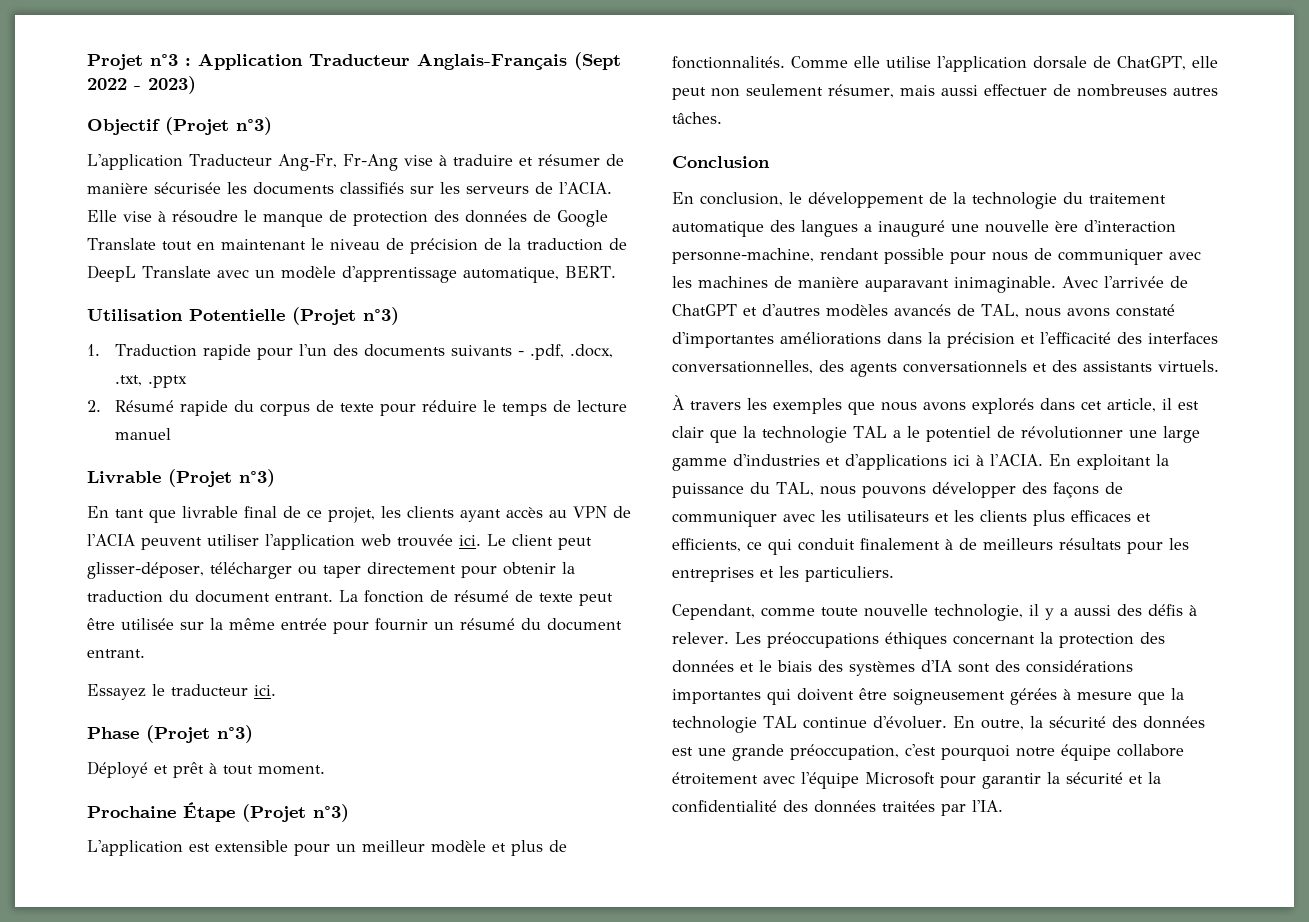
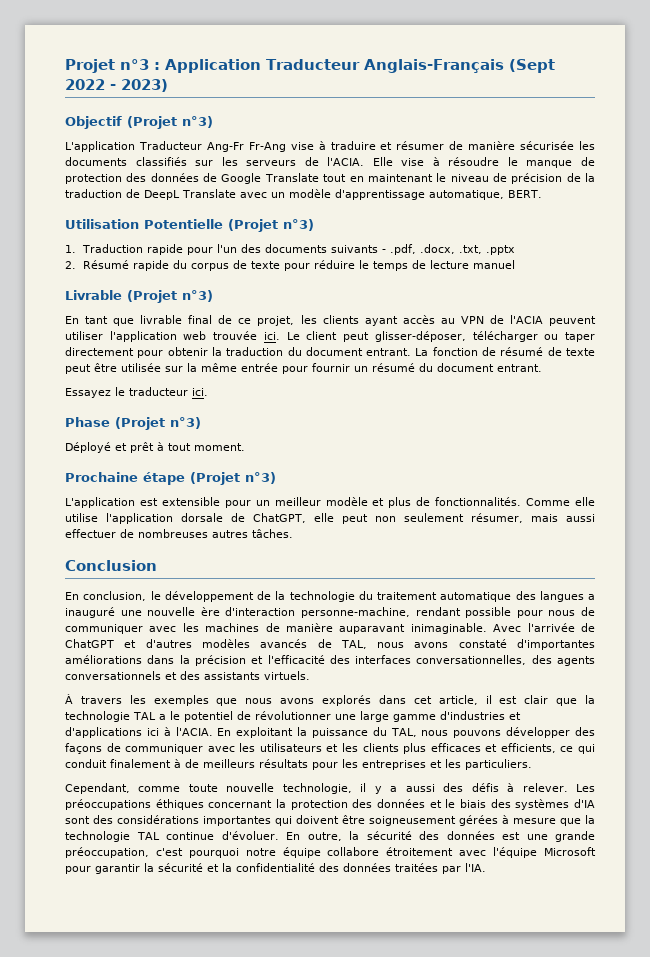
- L'application Traducteur Ang-Fr, Fr-Ang vise à traduire et résumer de manière sécurisée les documents classifiés sur les serveurs de l'ACIA.
+ L'application Traducteur Ang-Fr Fr-Ang vise à traduire et résumer de manière sécurisée les documents classifiés sur les serveurs de l'ACIA.
- Prochaine Étape (Projet n°3)
+ Prochaine étape (Projet n°3)

